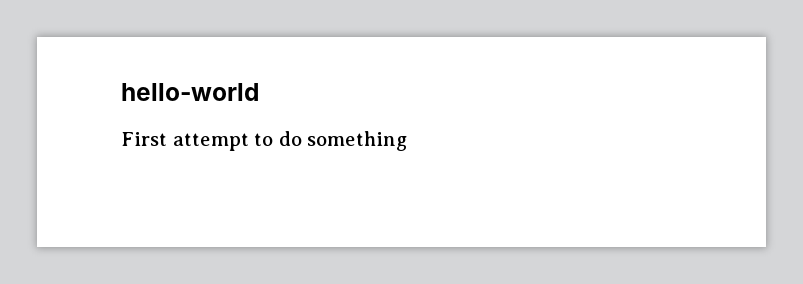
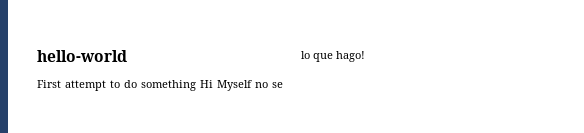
- First attempt to do something
+ First attempt to do something Hi Myself no se lo que hago!

